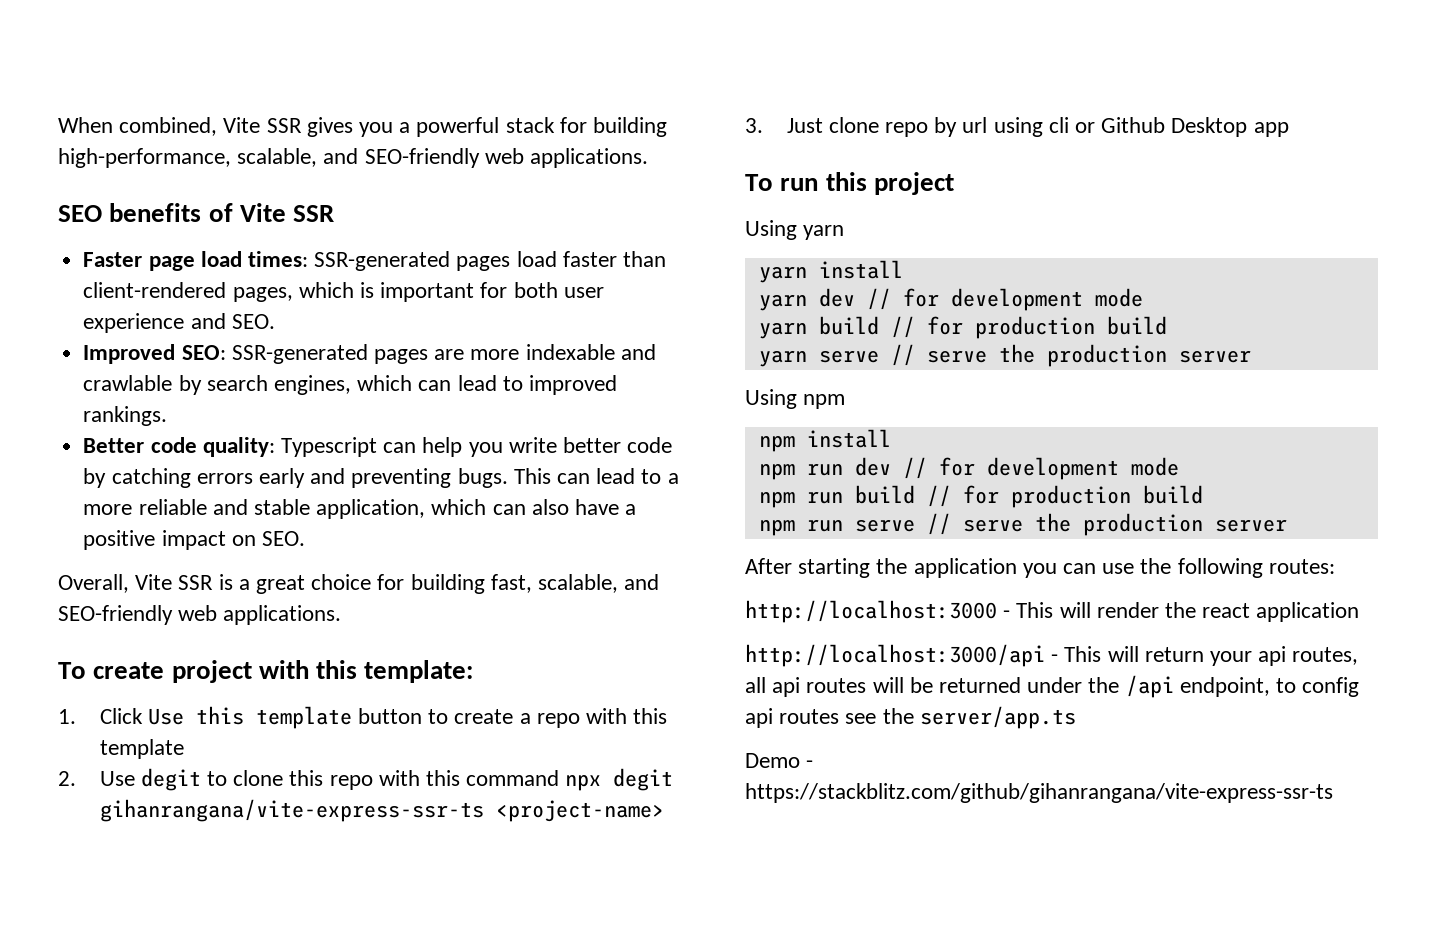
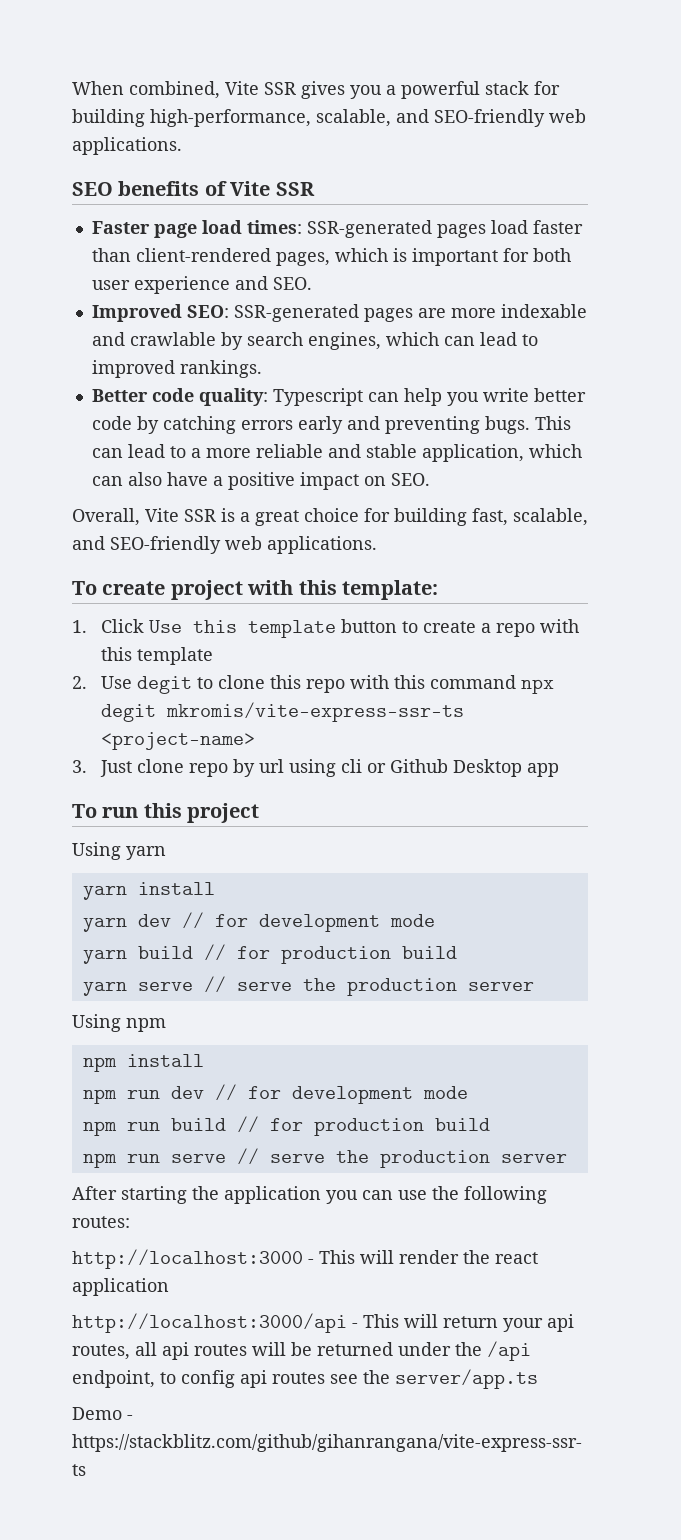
- 2. Use degit to clone this repo with this command npx degit gihanrangana/vite-express-ssr-ts <project-name>
+ 2. Use degit to clone this repo with this command npx degit mkromis/vite-express-ssr-ts <project-name>

